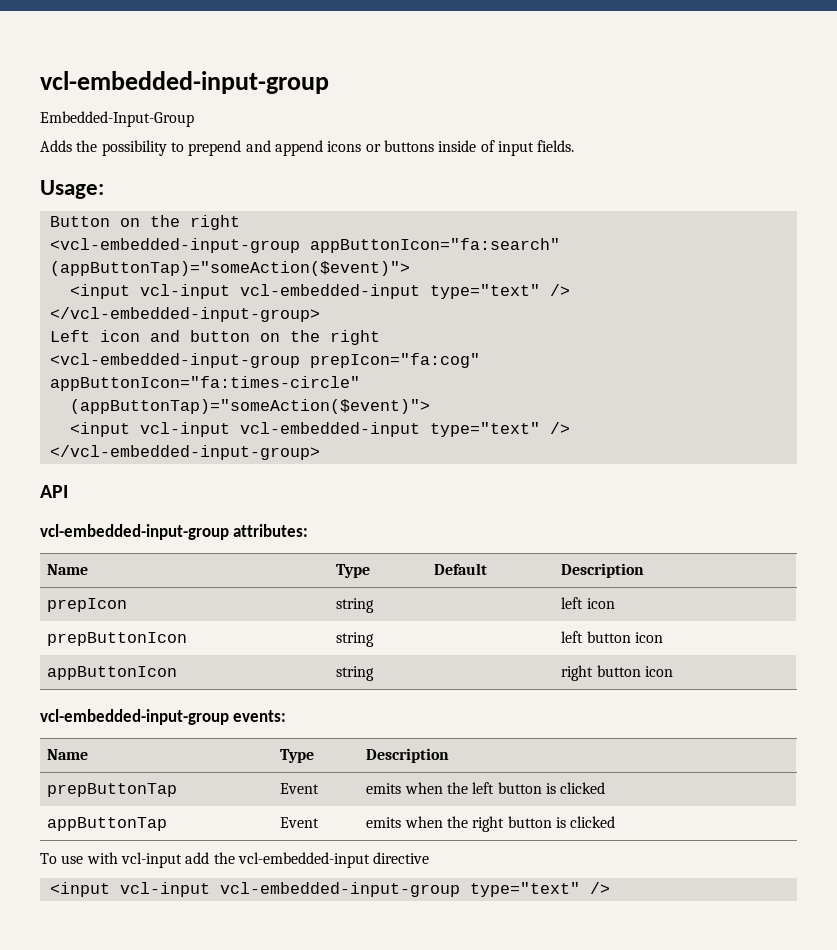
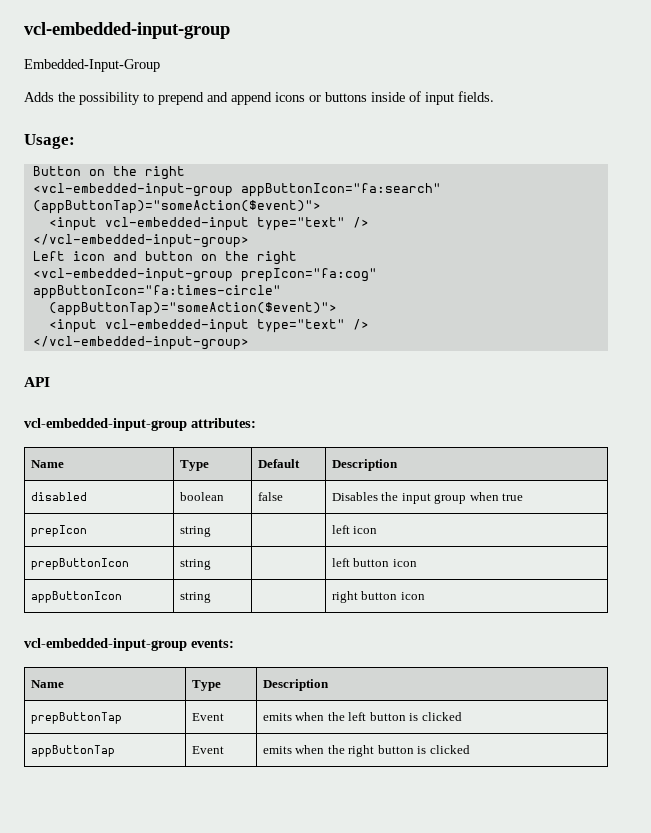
  <vcl-embedded-input-group appButtonIcon="fa:search" (appButtonTap)="someAction($event)">
- <input vcl-input vcl-embedded-input type="text" />
+ <input vcl-embedded-input type="text" />
  <vcl-embedded-input-group prepIcon="fa:cog" appButtonIcon="fa:times-circle"
  (appButtonTap)="someAction($event)">
- <input vcl-input vcl-embedded-input type="text" />
+ <input vcl-embedded-input type="text" />
+ disabled | boolean | false | Disables the input group when true
- To use with vcl-input add the vcl-embedded-input directive
- <input vcl-input vcl-embedded-input-group type="text" />

